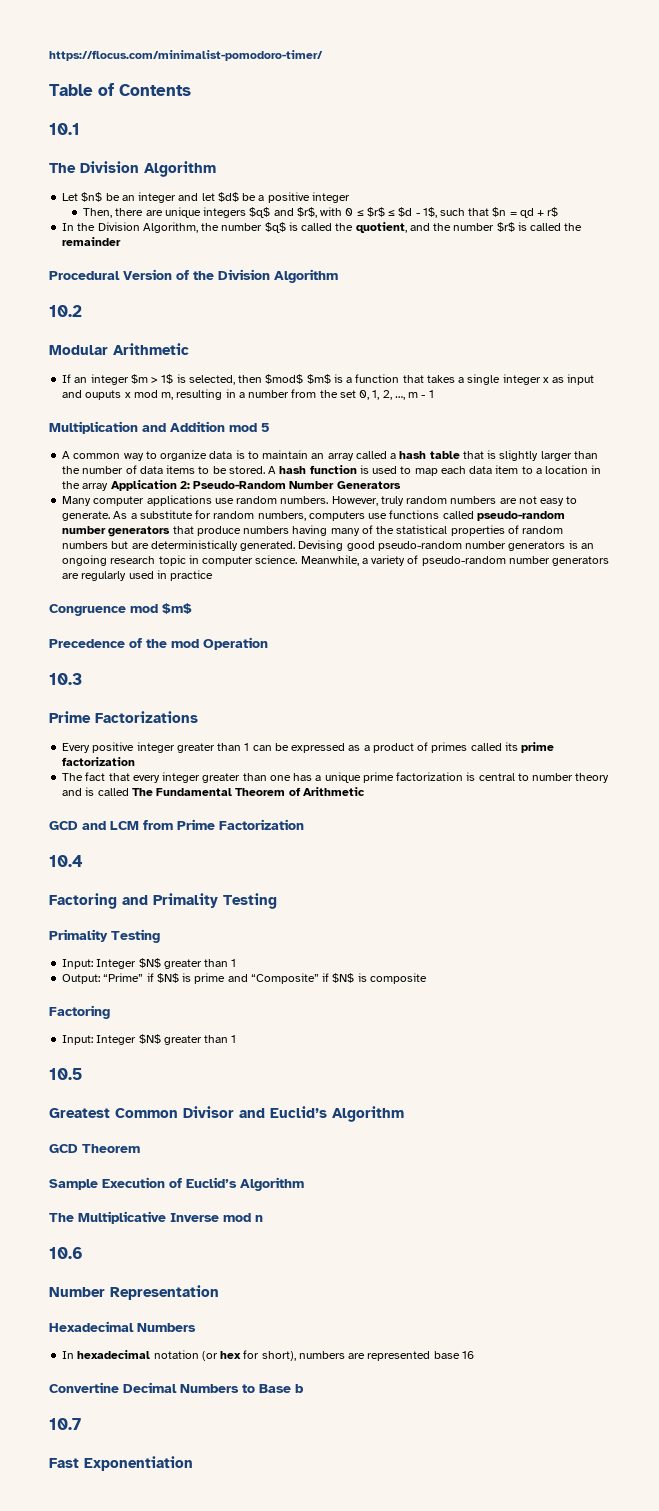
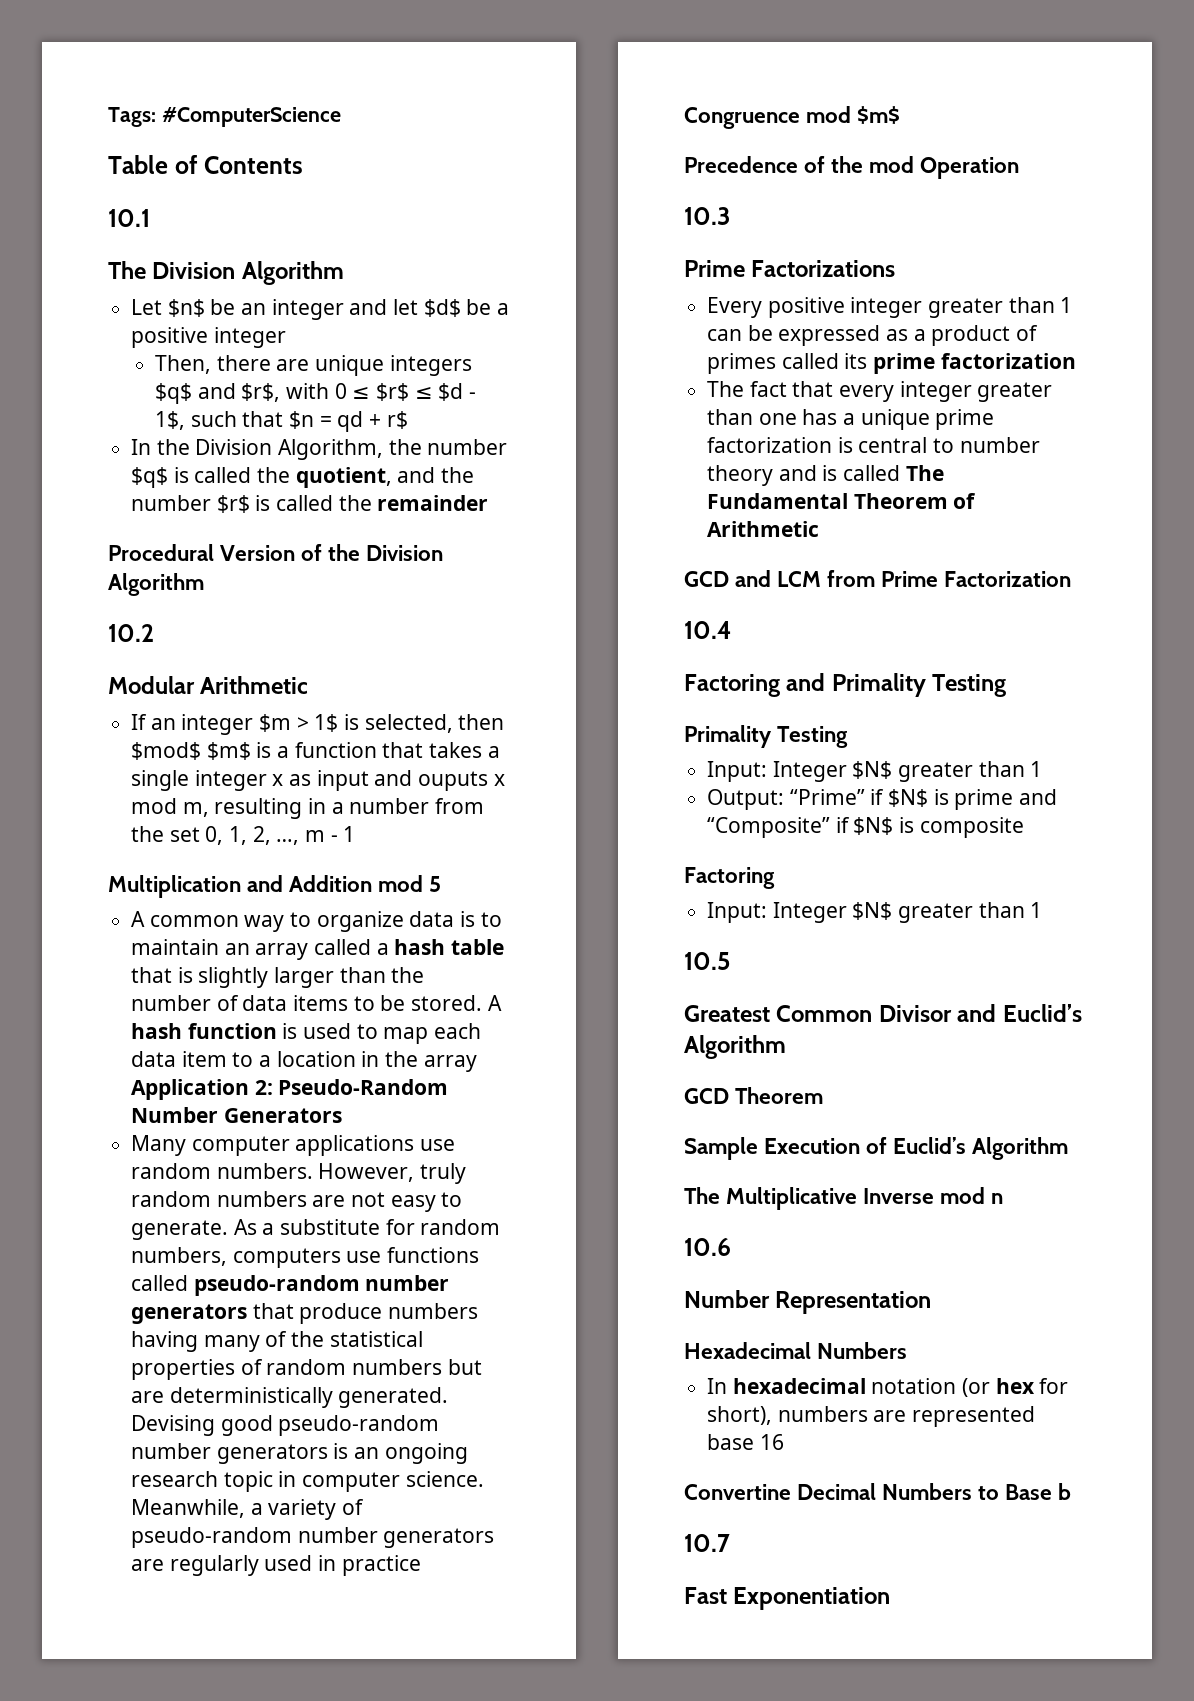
- https://flocus.com/minimalist-pomodoro-timer/
+ Tags: #ComputerScience

